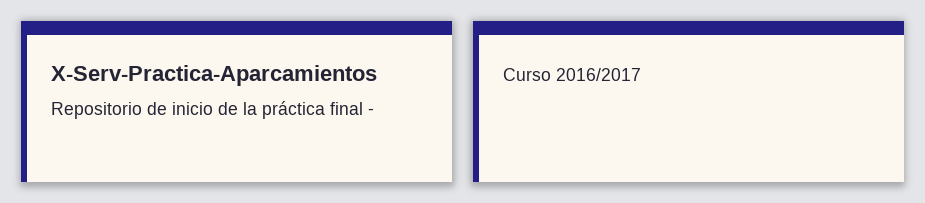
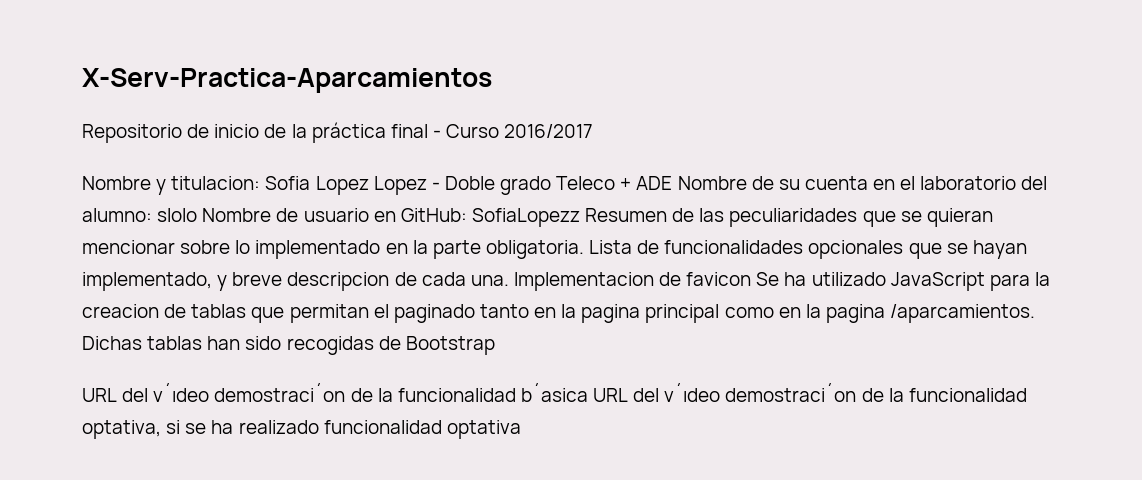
+ Nombre y titulacion: Sofia Lopez Lopez - Doble grado Teleco + ADE Nombre de su cuenta en el laboratorio del alumno: slolo Nombre de usuario en GitHub: SofiaLopezz Resumen de las peculiaridades que se quieran mencionar sobre lo implementado en la parte obligatoria. Lista de funcionalidades opcionales que se hayan implementado, y breve descripcion de cada una. Implementacion de favicon Se ha utilizado JavaScript para la creacion de tablas que permitan el paginado tanto en la pagina principal como en la pagina /aparcamientos. Dichas tablas han sido recogidas de Bootstrap
+ URL del v´ıdeo demostraci´on de la funcionalidad b´asica URL del v´ıdeo demostraci´on de la funcionalidad optativa, si se ha realizado funcionalidad optativa

